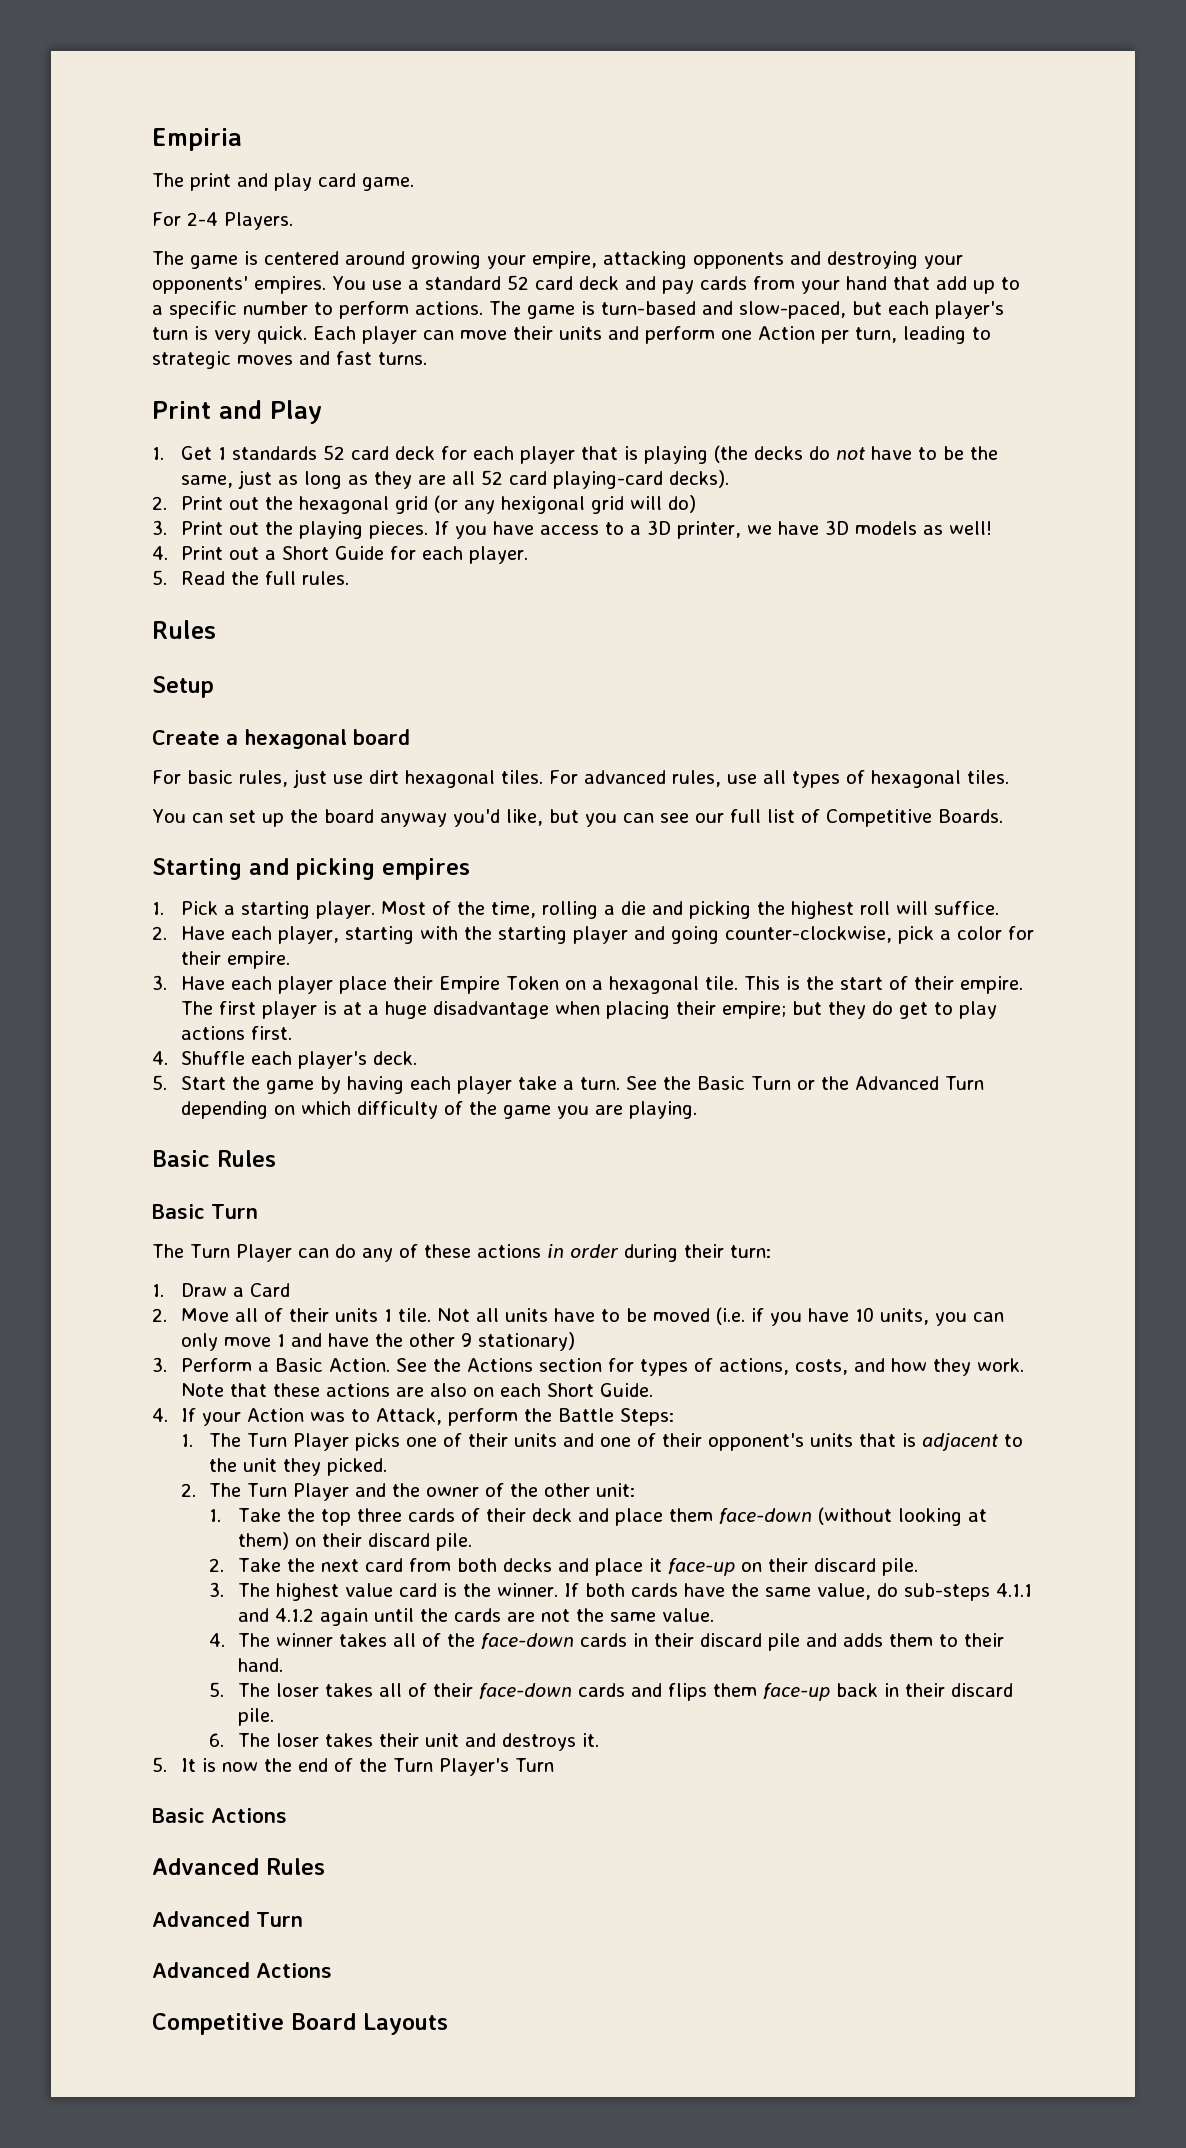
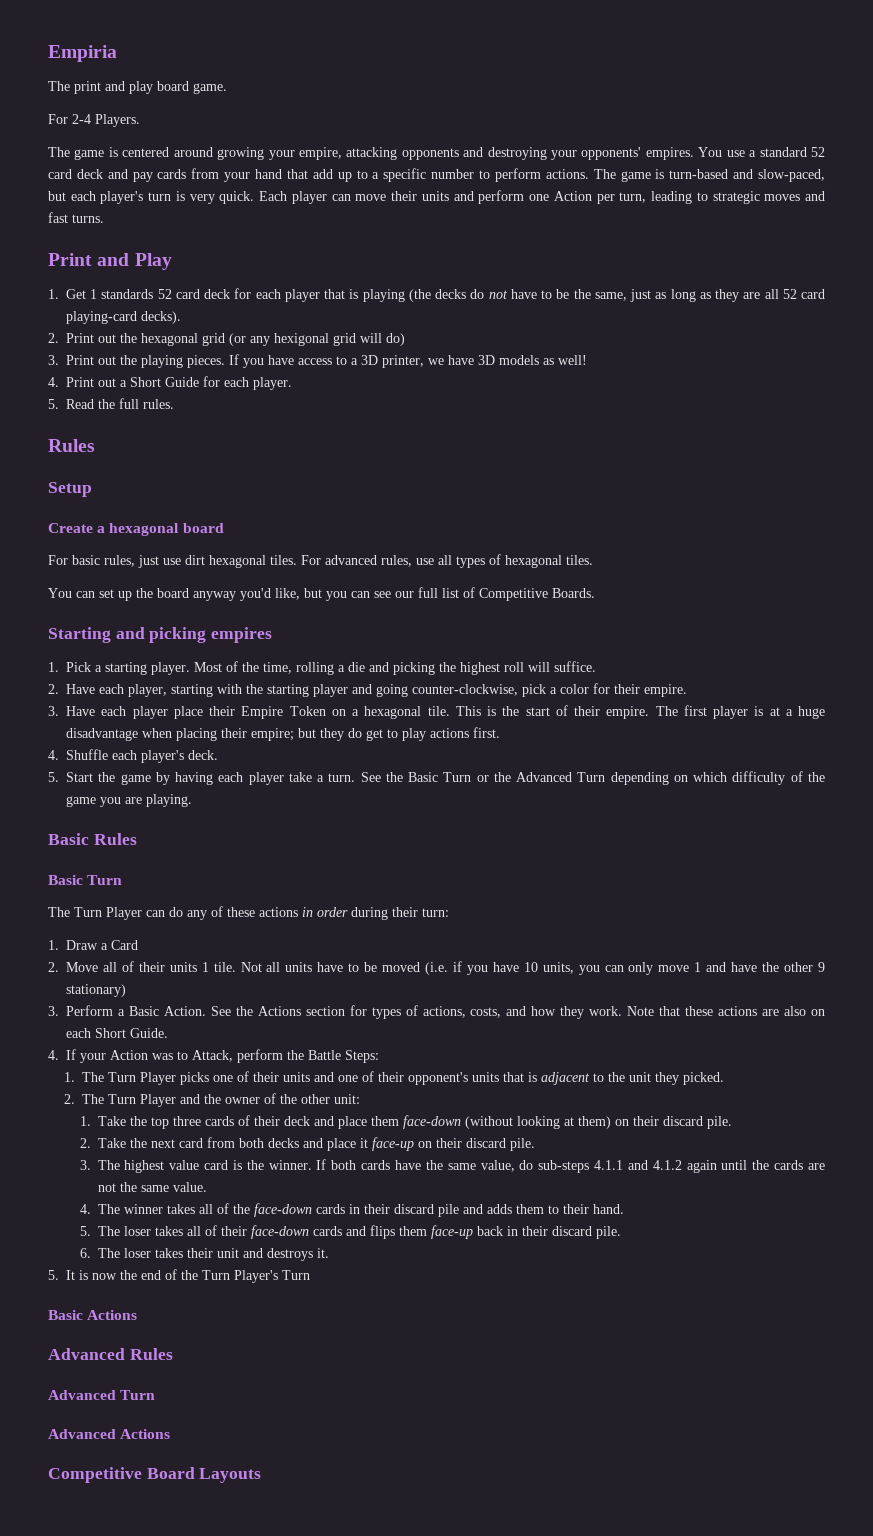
- The print and play card game.
+ The print and play board game.

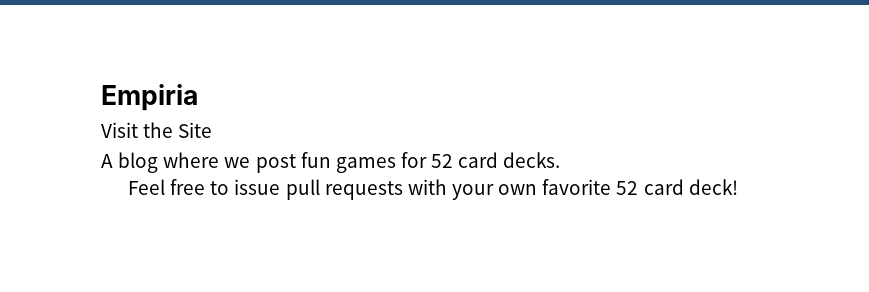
- The print and play board game.
- For 2-4 Players.
- The game is centered around growing your empire, attacking opponents and destroying your opponents' empires. You use a standard 52 card deck and pay cards from your hand that add up to a specific number to perform actions. The game is turn-based and slow-paced, but each player's turn is very quick. Each player can move their units and perform one Action per turn, leading to strategic moves and fast turns.
- Print and Play
- 1. Get 1 standards 52 card deck for each player that is playing (the decks do not have to be the same, just as long as they are all 52 card playing-card decks).
- 2. Print out the hexagonal grid (or any hexigonal grid will do)
- 3. Print out the playing pieces. If you have access to a 3D printer, we have 3D models as well!
- 4. Print out a Short Guide for each player.
- 5. Read the full rules.
- Rules
- Setup
- Create a hexagonal board
- For basic rules, just use dirt hexagonal tiles. For advanced rules, use all types of hexagonal tiles.
- You can set up the board anyway you'd like, but you can see our full list of Competitive Boards.
- Starting and picking empires
- 1. Pick a starting player. Most of the time, rolling a die and picking the highest roll will suffice.
- 2. Have each player, starting with the starting player and going counter-clockwise, pick a color for their empire.
- 3. Have each player place their Empire Token on a hexagonal tile. This is the start of their empire. The first player is at a huge disadvantage when placing their empire; but they do get to play actions first.
- 4. Shuffle each player's deck.
- 5. Start the game by having each player take a turn. See the Basic Turn or the Advanced Turn depending on which difficulty of the game you are playing.
- Basic Rules
- Basic Turn
- The Turn Player can do any of these actions in order during their turn:
- 1. Draw a Card
- 2. Move all of their units 1 tile. Not all units have to be moved (i.e. if you have 10 units, you can only move 1 and have the other 9 stationary)
- 3. Perform a Basic Action. See the Actions section for types of actions, costs, and how they work. Note that these actions are also on each Short Guide.
- 4. If your Action was to Attack, perform the Battle Steps:
- 1. The Turn Player picks one of their units and one of their opponent's units that is adjacent to the unit they picked.
- 2. The Turn Player and the owner of the other unit:
- 1. Take the top three cards of their deck and place them face-down (without looking at them) on their discard pile.
- 2. Take the next card from both decks and place it face-up on their discard pile.
- 3. The highest value card is the winner. If both cards have the same value, do sub-steps 4.1.1 and 4.1.2 again until the cards are not the same value.
- 4. The winner takes all of the face-down cards in their discard pile and adds them to their hand.
- 5. The loser takes all of their face-down cards and flips them face-up back in their discard pile.
- 6. The loser takes their unit and destroys it.
- 5. It is now the end of the Turn Player's Turn
- Basic Actions
- Advanced Rules
- Advanced Turn
- Advanced Actions
- Competitive Board Layouts
+ Visit the Site
+ A blog where we post fun games for 52 card decks.
+ Feel free to issue pull requests with your own favorite 52 card deck!

